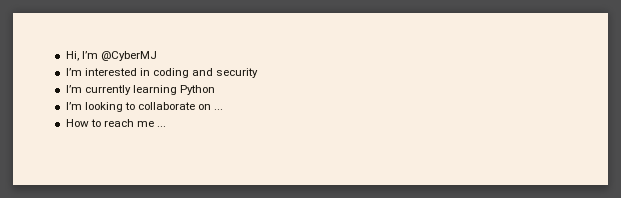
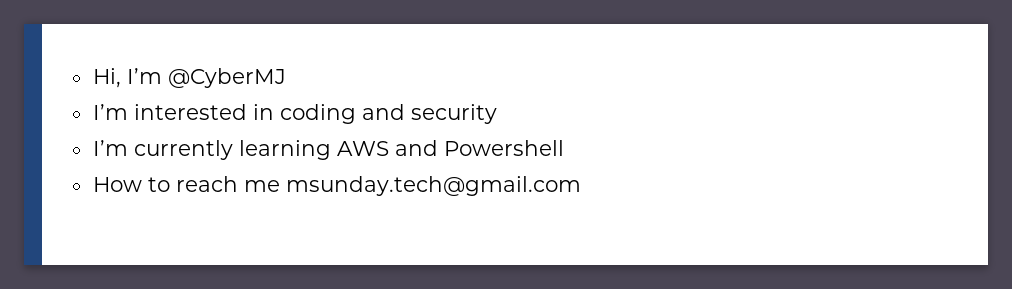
- I’m currently learning Python
- I’m looking to collaborate on ...
+ I’m currently learning AWS and Powershell
- How to reach me ...
+ How to reach me msunday.tech@gmail.com

